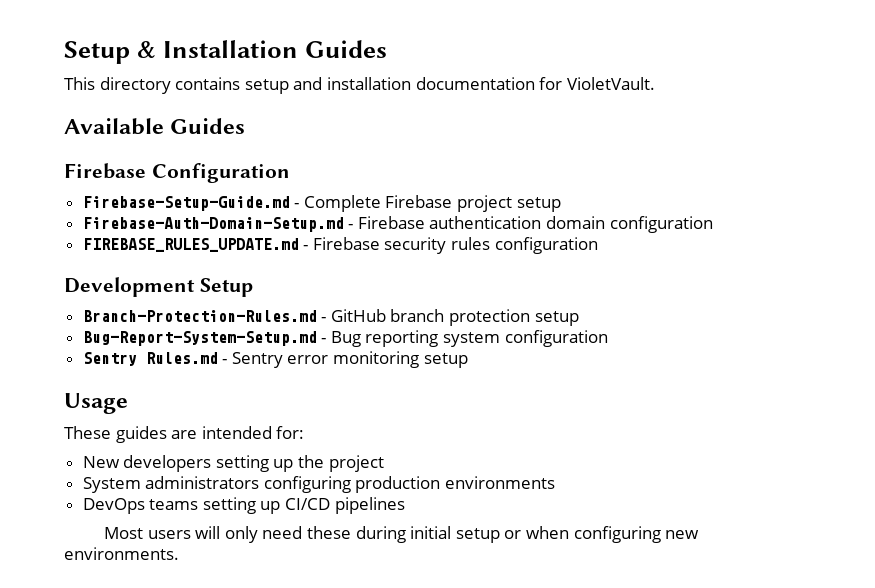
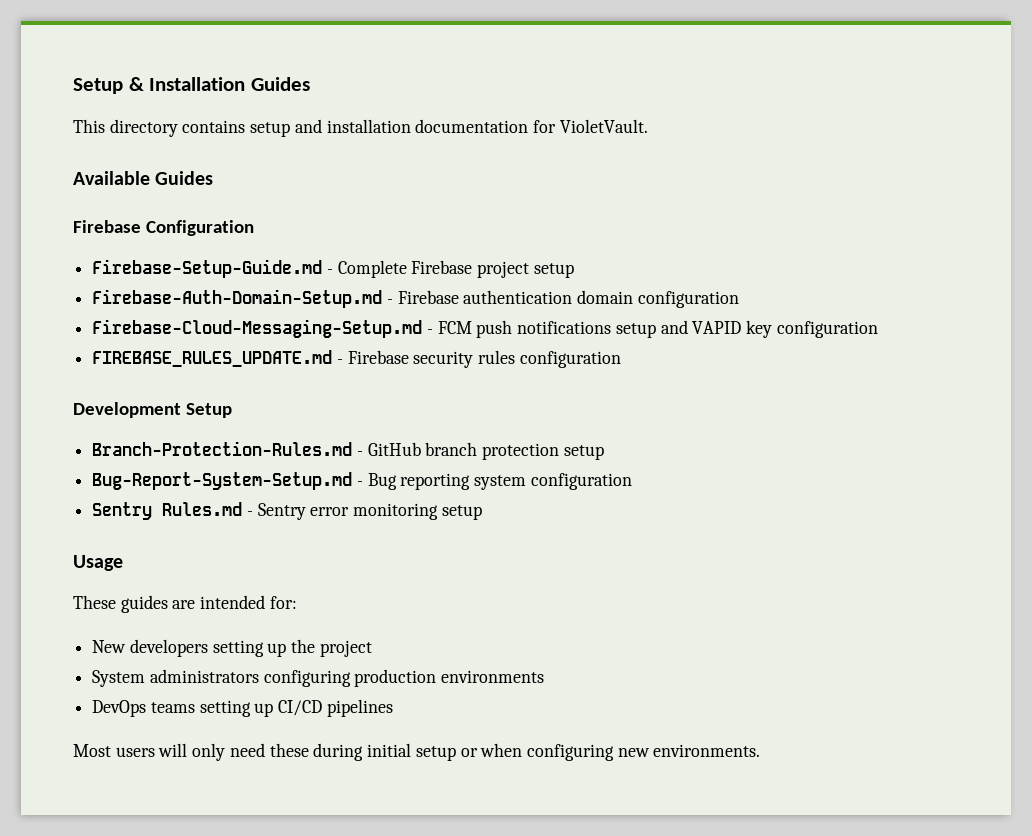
+ Firebase-Cloud-Messaging-Setup.md - FCM push notifications setup and VAPID key configuration

